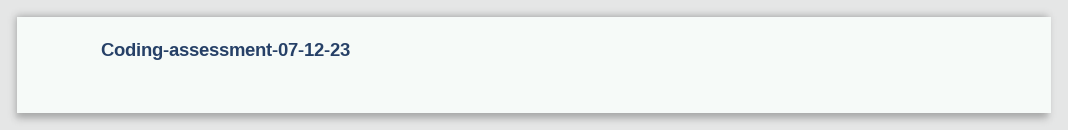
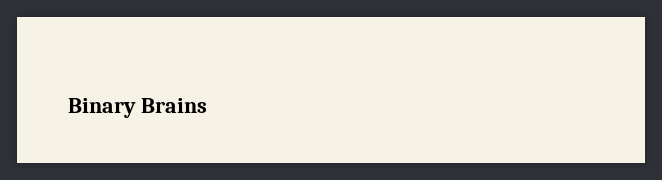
- Coding-assessment-07-12-23
+ Binary Brains

